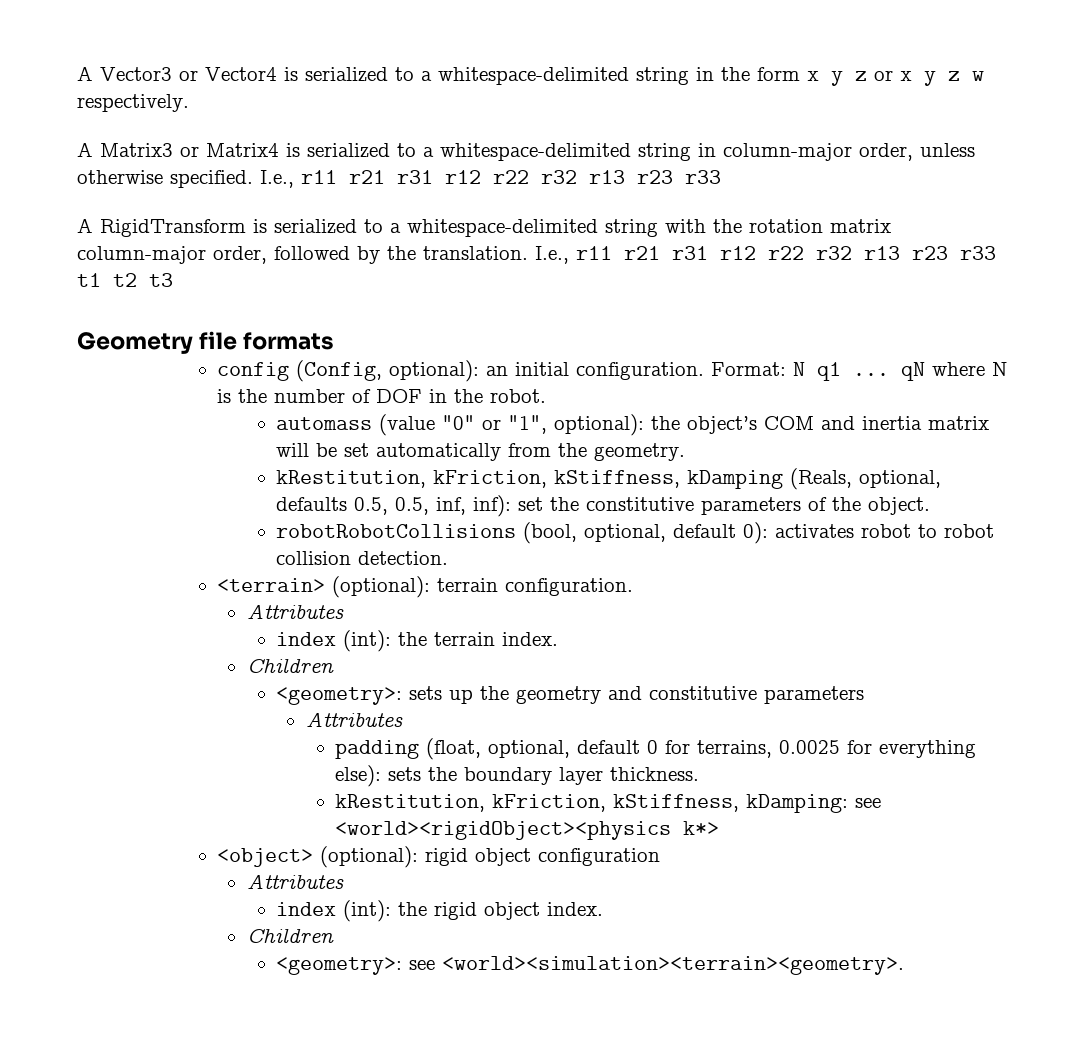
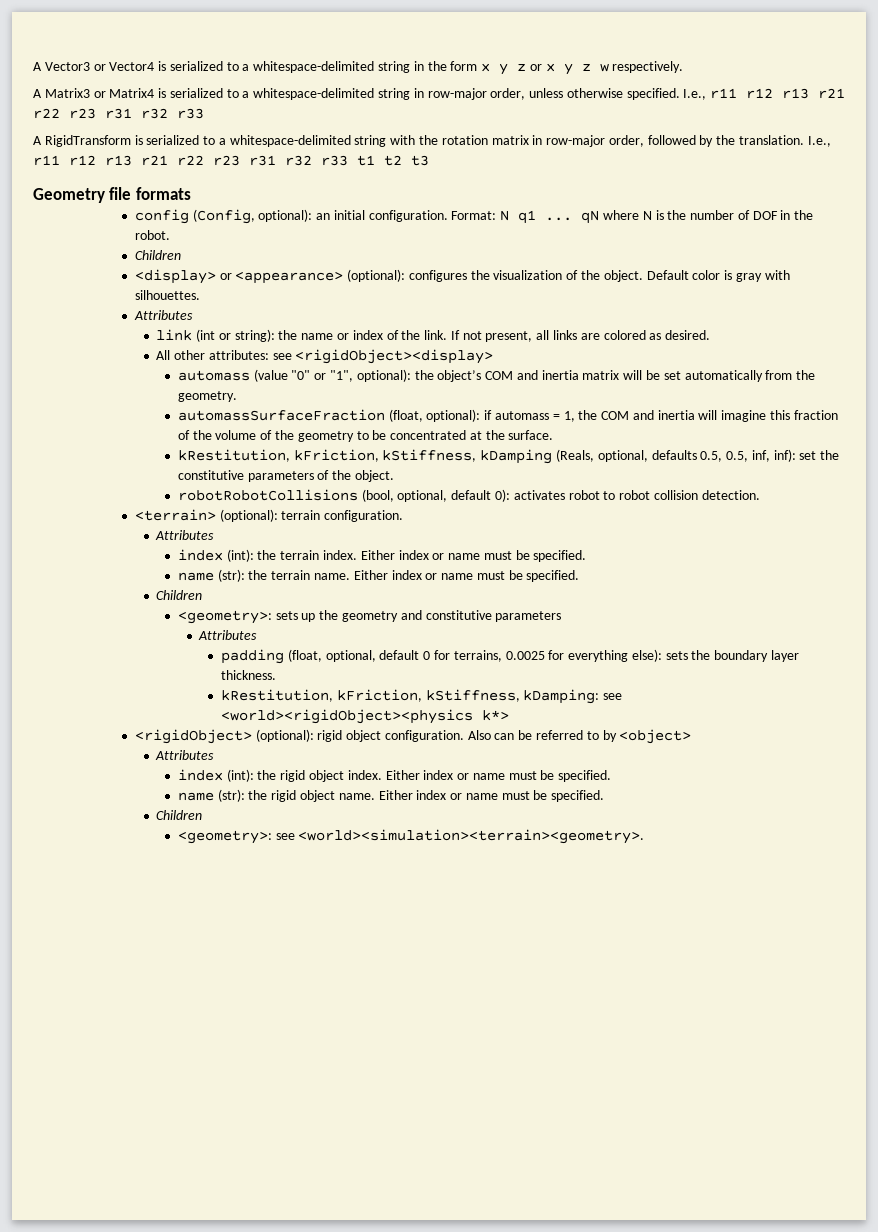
- A Matrix3 or Matrix4 is serialized to a whitespace-delimited string in column-major order, unless otherwise specified. I.e., r11 r21 r31 r12 r22 r32 r13 r23 r33
+ A Matrix3 or Matrix4 is serialized to a whitespace-delimited string in row-major order, unless otherwise specified. I.e., r11 r12 r13 r21 r22 r23 r31 r32 r33
- A RigidTransform is serialized to a whitespace-delimited string with the rotation matrix column-major order, followed by the translation.
+ A RigidTransform is serialized to a whitespace-delimited string with the rotation matrix in row-major order, followed by the translation.
- I.e., r11 r21 r31 r12 r22 r32 r13 r23 r33 t1 t2 t3
+ I.e., r11 r12 r13 r21 r22 r23 r31 r32 r33 t1 t2 t3
  Format: N q1 ... qN where N is the number of DOF in the robot.
+ Children
+ <display> or <appearance> (optional): configures the visualization of the object. Default color is gray with silhouettes.
+ Attributes
+ link (int or string): the name or index of the link. If not present, all links are colored as desired.
+ All other attributes: see <rigidObject><display>
+ automassSurfaceFraction (float, optional): if automass = 1, the COM and inertia will imagine this fraction of the volume of the geometry to be concentrated at the surface.
- index (int): the terrain index.
+ index (int): the terrain index. Either index or name must be specified.
+ name (str): the terrain name. Either index or name must be specified.
- <object> (optional): rigid object configuration
+ <rigidObject> (optional): rigid object configuration. Also can be referred to by <object>
- index (int): the rigid object index.
+ index (int): the rigid object index. Either index or name must be specified.
+ name (str): the rigid object name. Either index or name must be specified.

